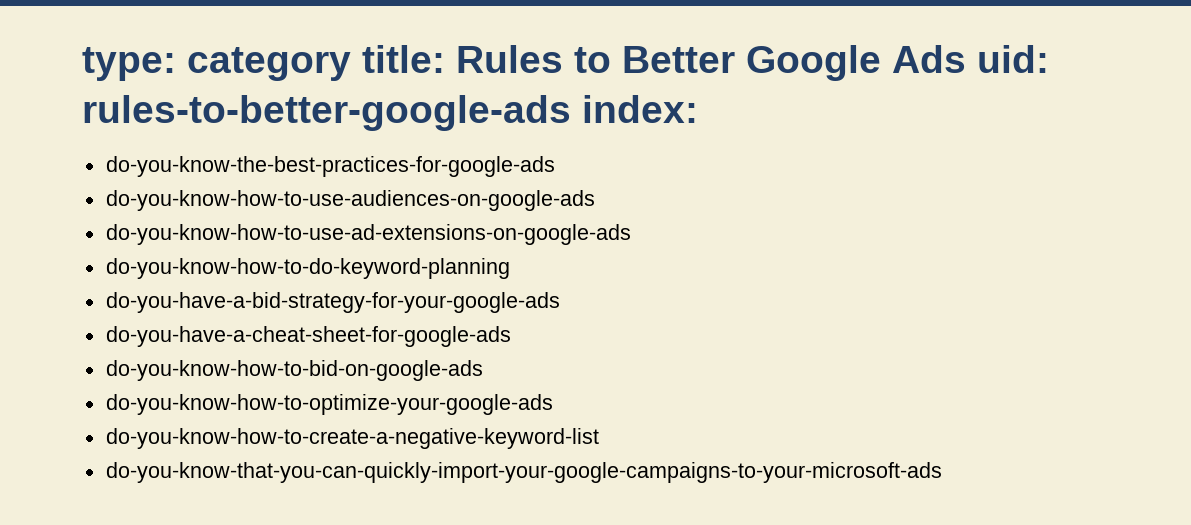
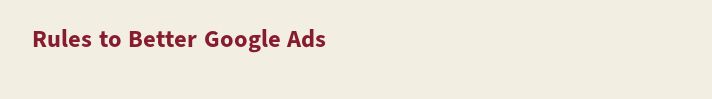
- type: category title: Rules to Better Google Ads uid: rules-to-better-google-ads index:
- do-you-know-the-best-practices-for-google-ads
- do-you-know-how-to-use-audiences-on-google-ads
- do-you-know-how-to-use-ad-extensions-on-google-ads
- do-you-know-how-to-do-keyword-planning
- do-you-have-a-bid-strategy-for-your-google-ads
- do-you-have-a-cheat-sheet-for-google-ads
- do-you-know-how-to-bid-on-google-ads
- do-you-know-how-to-optimize-your-google-ads
- do-you-know-how-to-create-a-negative-keyword-list
- do-you-know-that-you-can-quickly-import-your-google-campaigns-to-your-microsoft-ads
+ Rules to Better Google Ads

